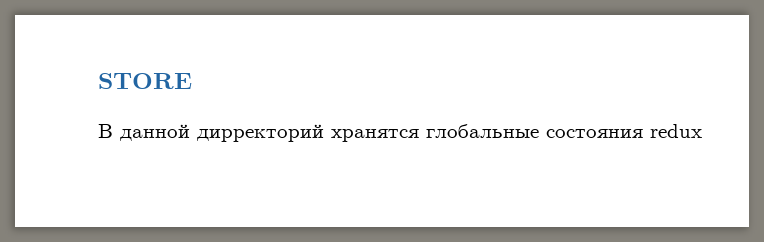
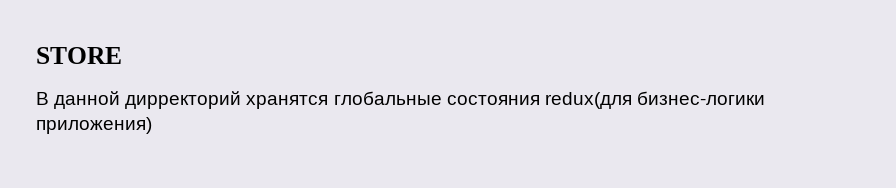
- В данной дирректорий хранятся глобальные состояния redux
+ В данной дирректорий хранятся глобальные состояния redux(для бизнес-логики приложения)

